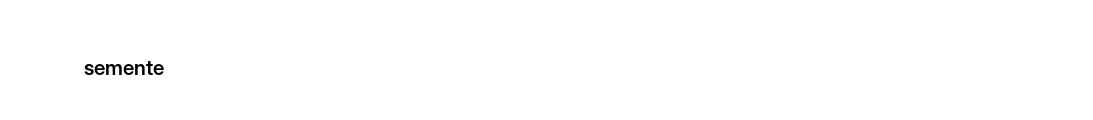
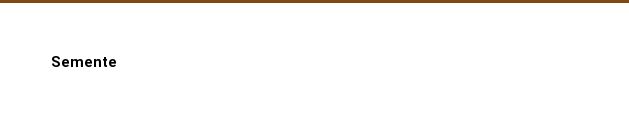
- semente
+ Semente

